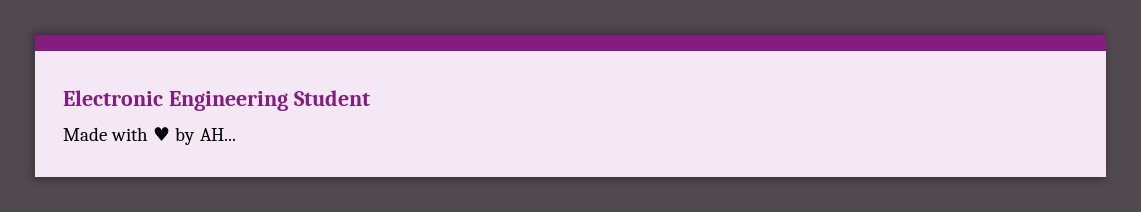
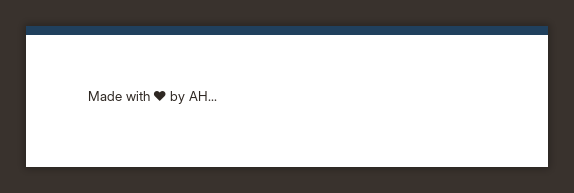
- Electronic Engineering Student

